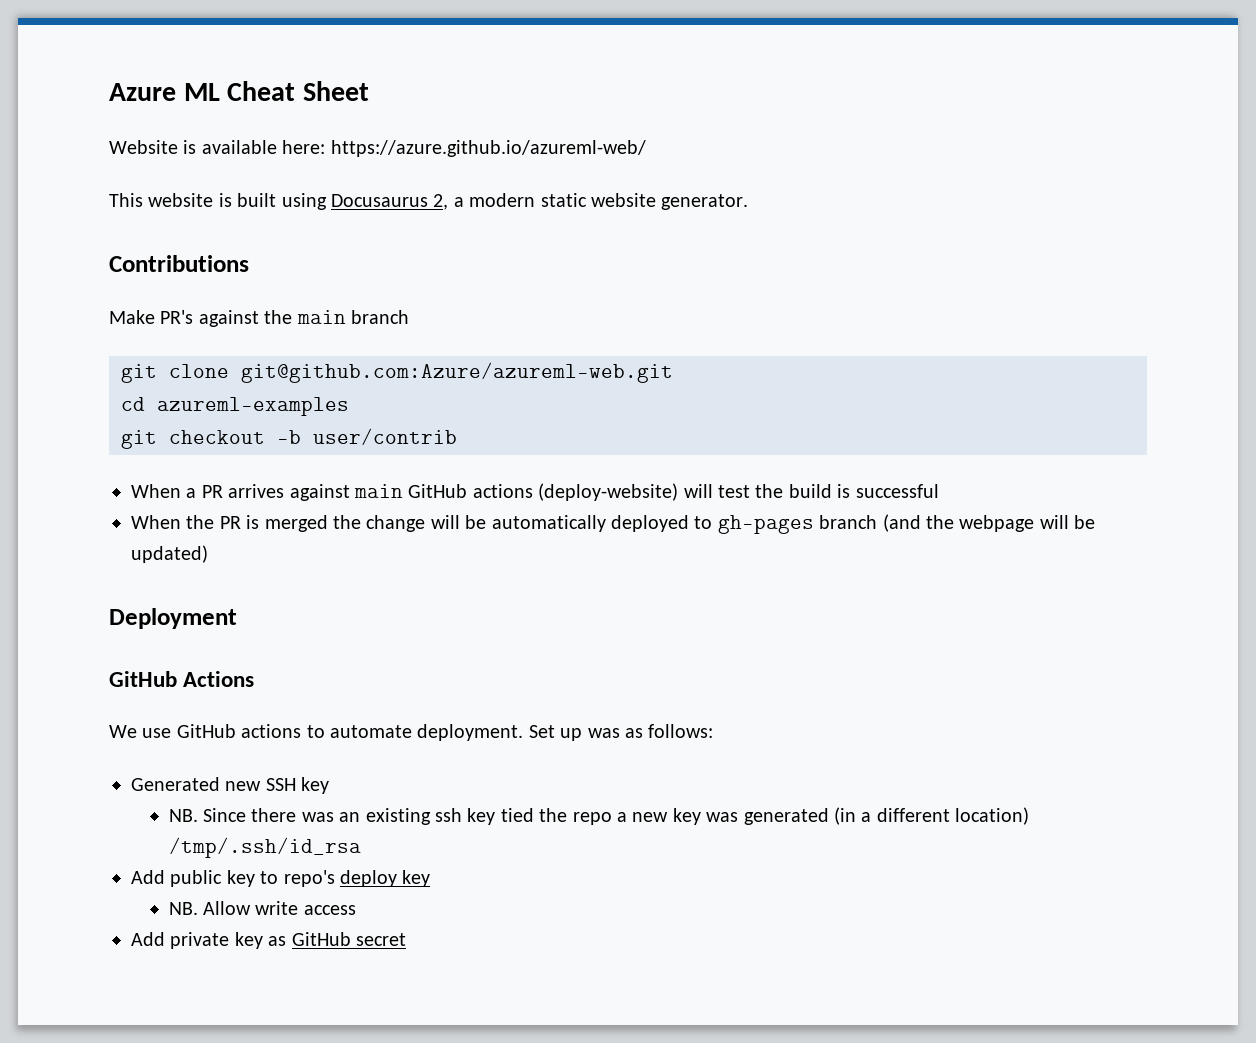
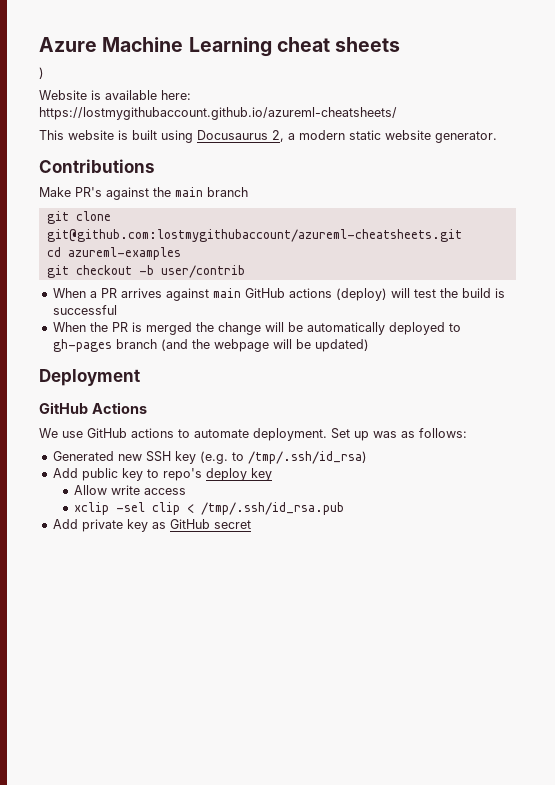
- Azure ML Cheat Sheet
+ Azure Machine Learning cheat sheets
+ )
- Website is available here: https://azure.github.io/azureml-web/
+ Website is available here: https://lostmygithubaccount.github.io/azureml-cheatsheets/
- git clone git@github.com:Azure/azureml-web.git
+ git clone git@github.com:lostmygithubaccount/azureml-cheatsheets.git
- When a PR arrives against main GitHub actions (deploy-website) will test the build is successful
+ When a PR arrives against main GitHub actions (deploy) will test the build is successful
- Generated new SSH key
- NB. Since there was an existing ssh key tied the repo a new key was generated (in a different location) /tmp/.ssh/id_rsa
+ Generated new SSH key (e.g. to /tmp/.ssh/id_rsa)
- NB. Allow write access
+ Allow write access
+ xclip -sel clip < /tmp/.ssh/id_rsa.pub

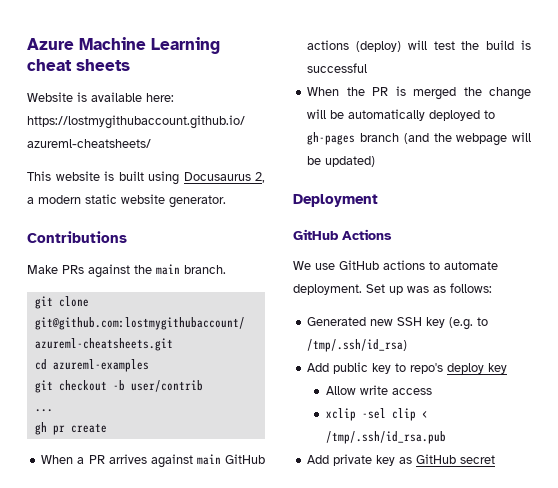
- )
- Make PR's against the main branch
+ Make PRs against the main branch.
+ ...
+ gh pr create

